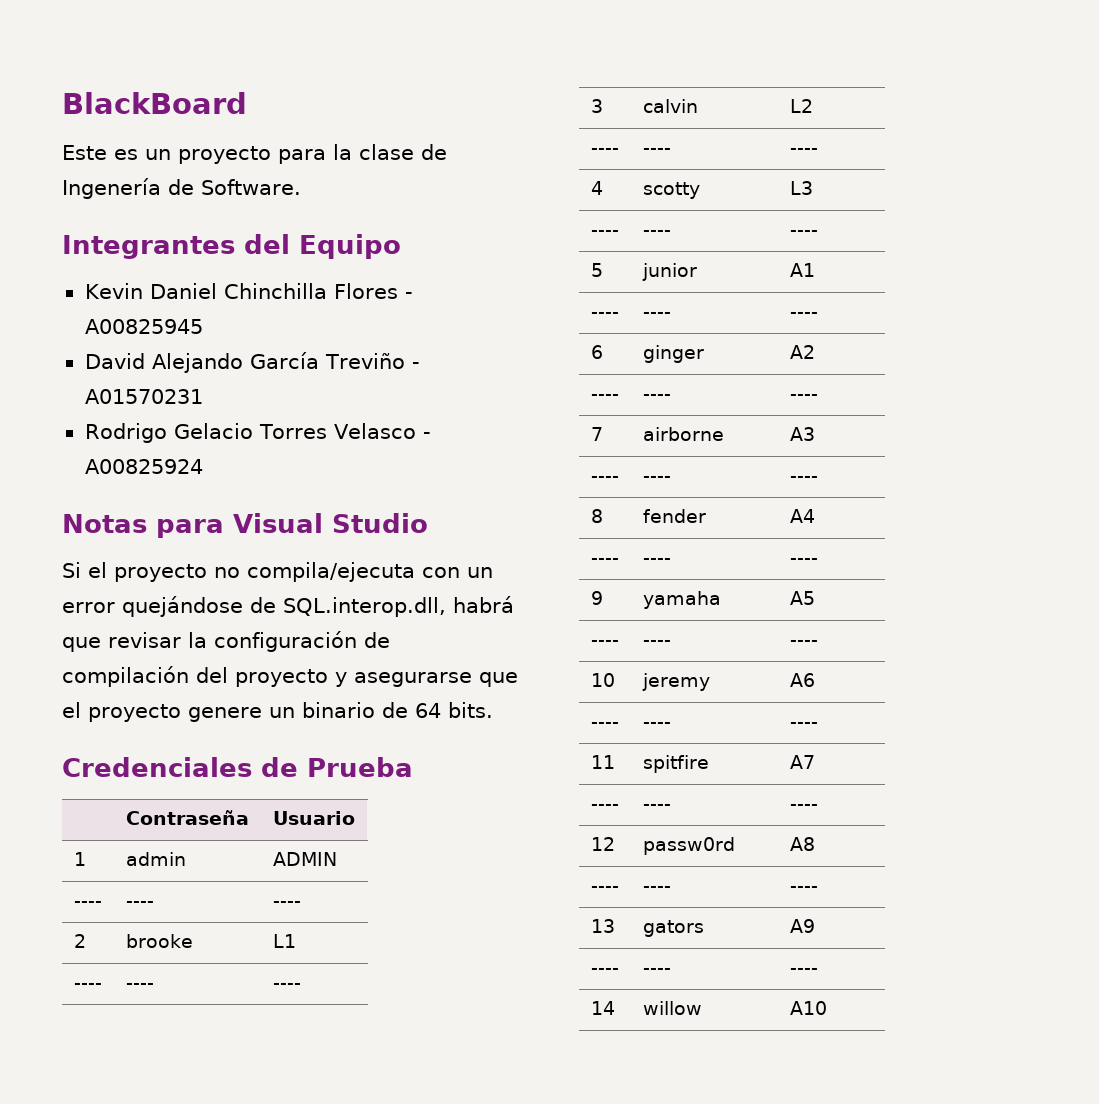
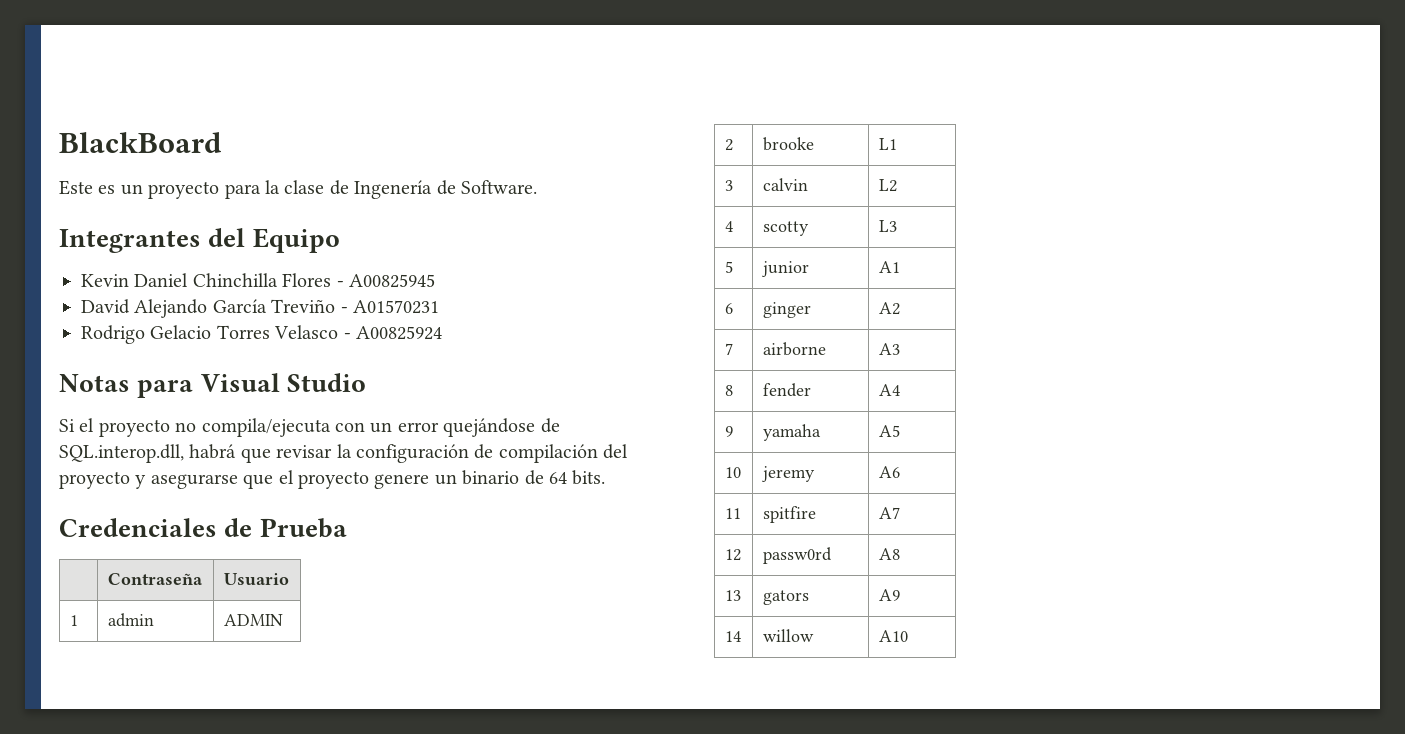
  1 | admin | ADMIN
- ---- | ---- | ----
  2 | brooke | L1
- ---- | ---- | ----
  3 | calvin | L2
- ---- | ---- | ----
  4 | scotty | L3
- ---- | ---- | ----
  5 | junior | A1
- ---- | ---- | ----
  6 | ginger | A2
- ---- | ---- | ----
  7 | airborne | A3
- ---- | ---- | ----
  8 | fender | A4
- ---- | ---- | ----
  9 | yamaha | A5
- ---- | ---- | ----
  10 | jeremy | A6
- ---- | ---- | ----
  11 | spitfire | A7
- ---- | ---- | ----
  12 | passw0rd | A8
- ---- | ---- | ----
  13 | gators | A9
- ---- | ---- | ----

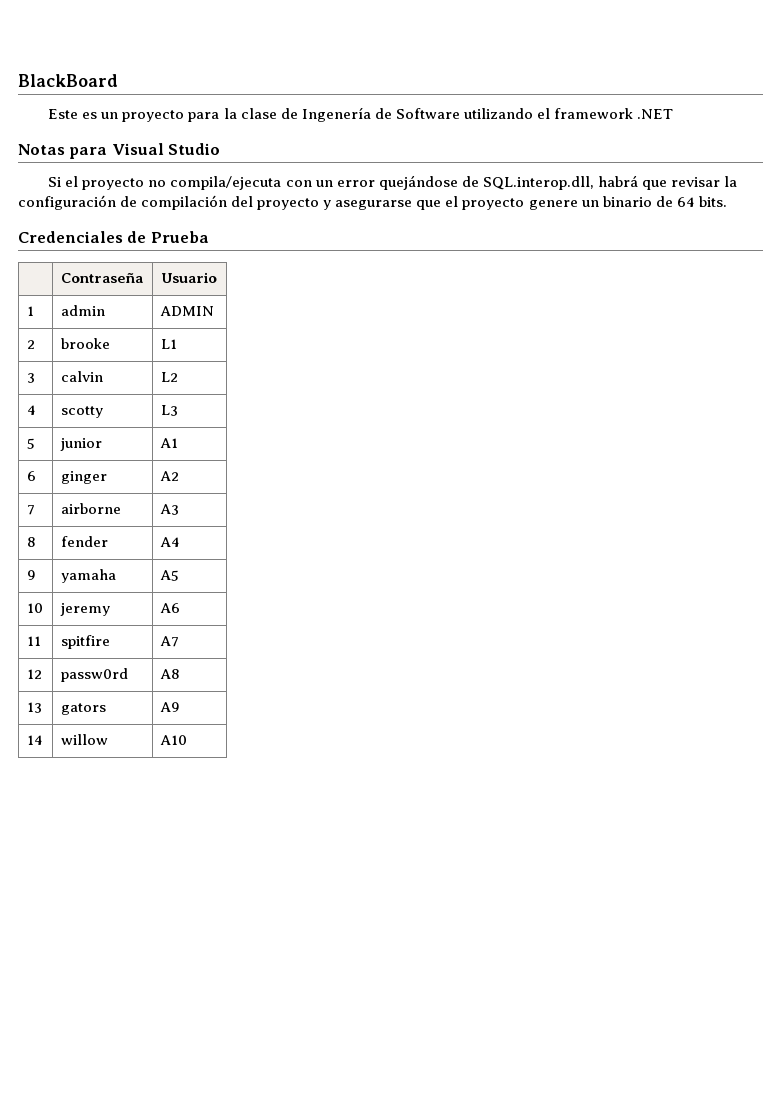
- Este es un proyecto para la clase de Ingenería de Software.
- Integrantes del Equipo
- Kevin Daniel Chinchilla Flores - A00825945
- David Alejando García Treviño - A01570231
- Rodrigo Gelacio Torres Velasco - A00825924
+ Este es un proyecto para la clase de Ingenería de Software utilizando el framework .NET

